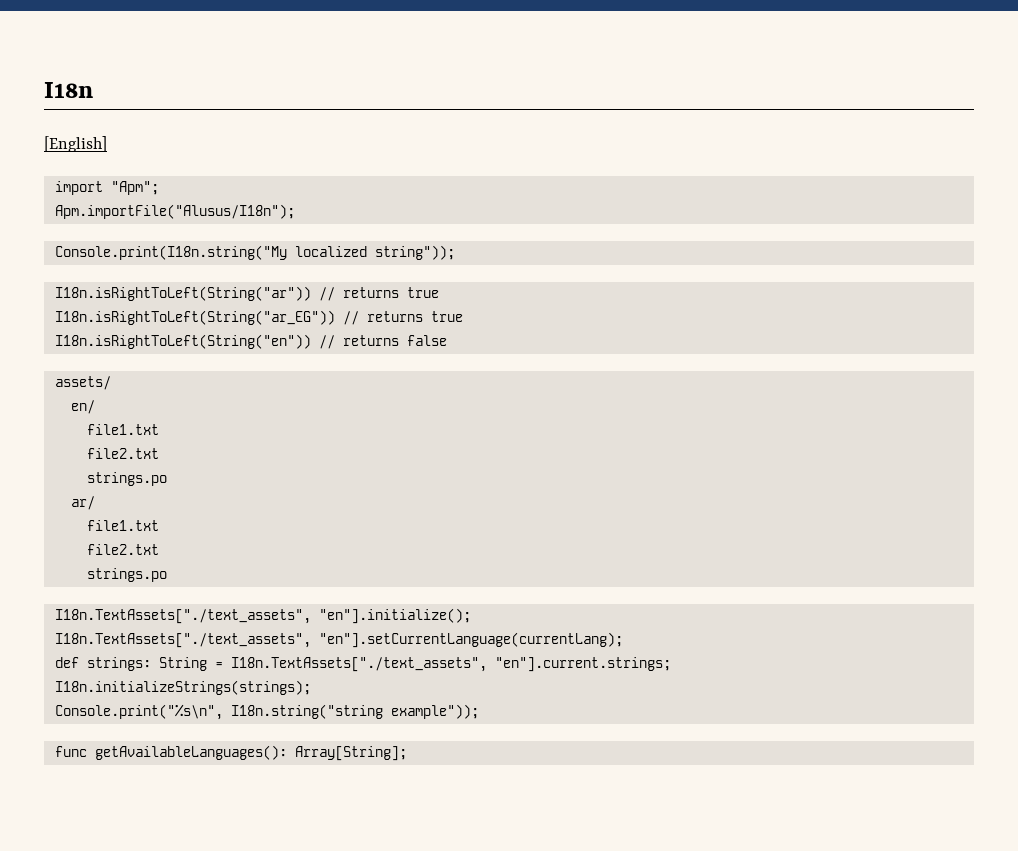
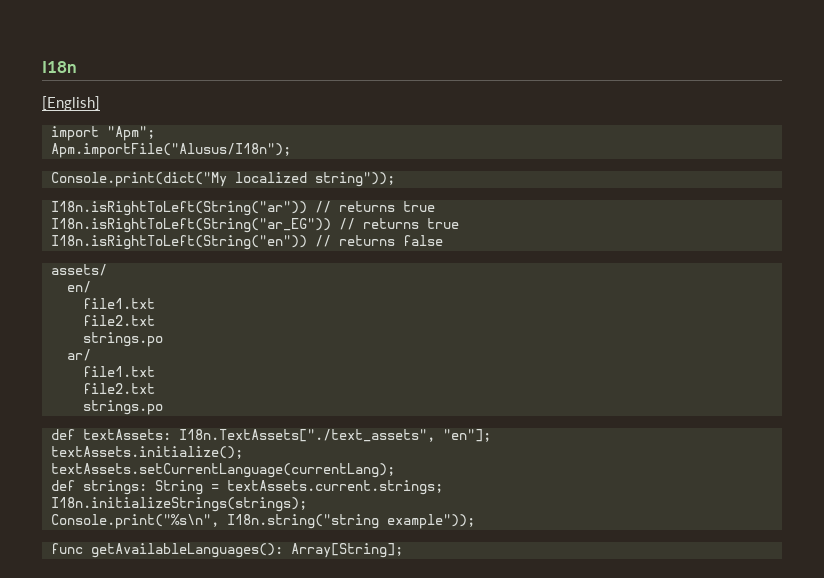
- Console.print(I18n.string("My localized string"));
+ Console.print(dict("My localized string"));
- I18n.TextAssets["./text_assets", "en"].initialize();
- I18n.TextAssets["./text_assets", "en"].setCurrentLanguage(currentLang);
+ def textAssets: I18n.TextAssets["./text_assets", "en"];
+ textAssets.initialize();
+ textAssets.setCurrentLanguage(currentLang);
- def strings: String = I18n.TextAssets["./text_assets", "en"].current.strings;
+ def strings: String = textAssets.current.strings;

